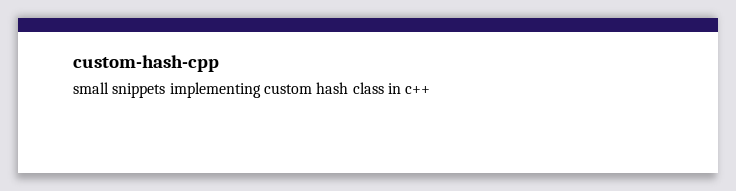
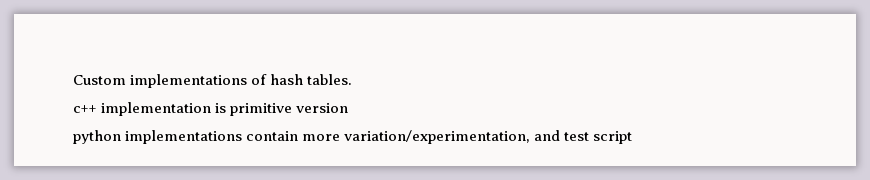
- custom-hash-cpp
- small snippets implementing custom hash class in c++
+ Custom implementations of hash tables.
+ c++ implementation is primitive version
+ python implementations contain more variation/experimentation, and test script

